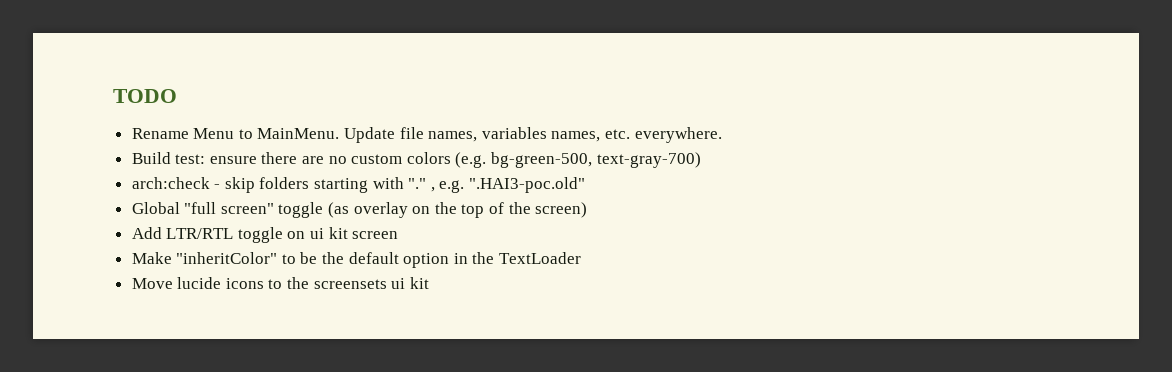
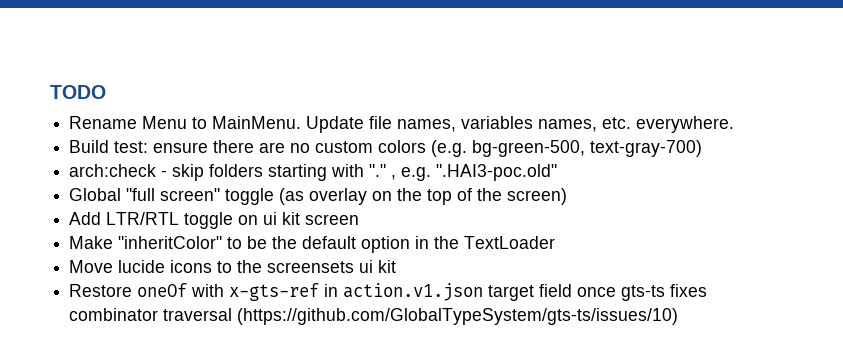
+ Restore oneOf with x-gts-ref in action.v1.json target field once gts-ts fixes combinator traversal (https://github.com/GlobalTypeSystem/gts-ts/issues/10)

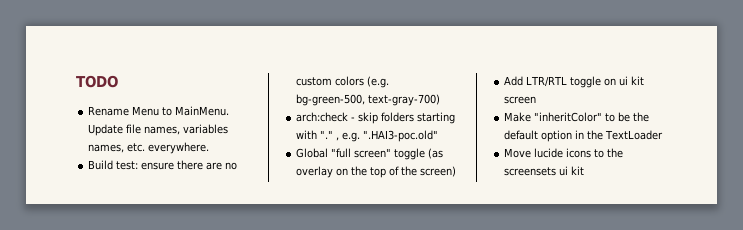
- Restore oneOf with x-gts-ref in action.v1.json target field once gts-ts fixes combinator traversal (https://github.com/GlobalTypeSystem/gts-ts/issues/10)

